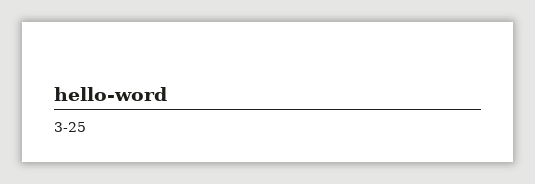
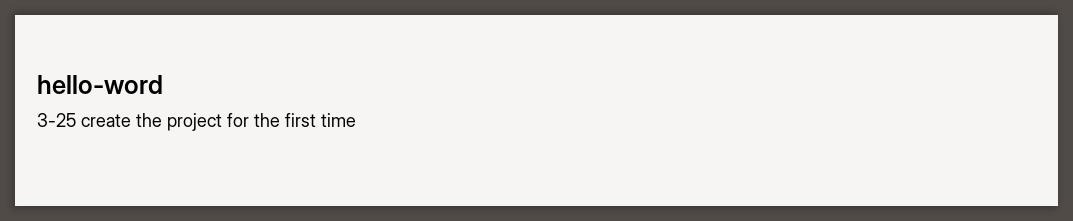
- 3-25
+ 3-25 create the project for the first time

